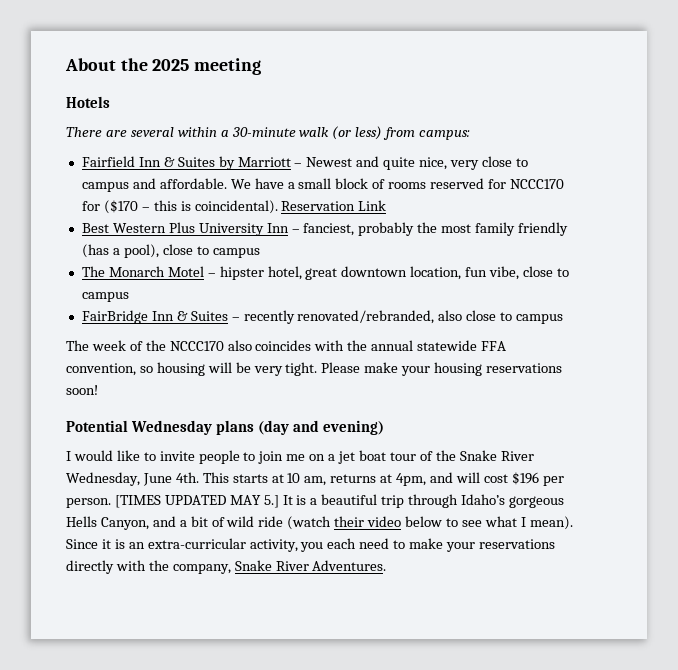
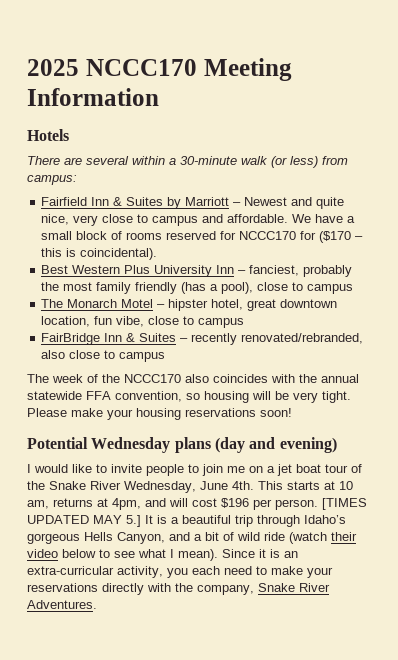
- About the 2025 meeting
+ 2025 NCCC170 Meeting Information
- Reservation Link

